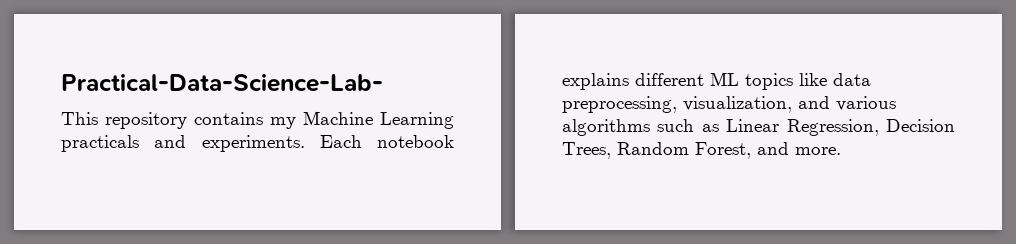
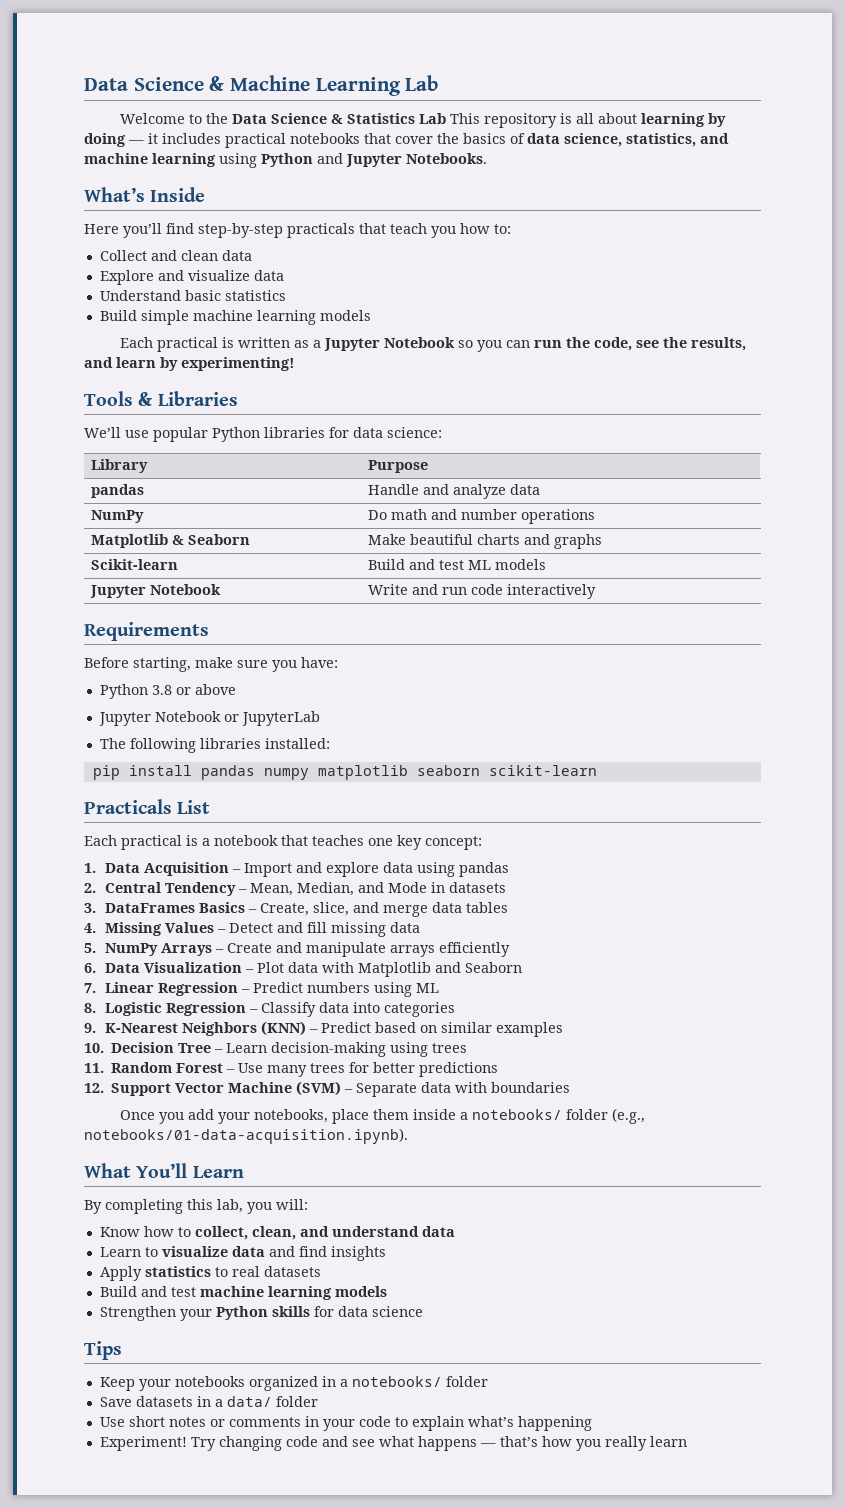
- Practical-Data-Science-Lab-
- This repository contains my Machine Learning practicals and experiments. Each notebook explains different ML topics like data preprocessing, visualization, and various algorithms such as Linear Regression, Decision Trees, Random Forest, and more.
+ Data Science & Machine Learning Lab
+ Welcome to the Data Science & Statistics Lab This repository is all about learning by doing — it includes practical notebooks that cover the basics of data science, statistics, and machine learning using Python and Jupyter Notebooks.
+ What’s Inside
+ Here you’ll find step-by-step practicals that teach you how to:
+ Collect and clean data
+ Explore and visualize data
+ Understand basic statistics
+ Build simple machine learning models
+ Each practical is written as a Jupyter Notebook so you can run the code, see the results, and learn by experimenting!
+ Tools & Libraries
+ We’ll use popular Python libraries for data science:
+ Library | Purpose
+ pandas | Handle and analyze data
+ NumPy | Do math and number operations
+ Matplotlib & Seaborn | Make beautiful charts and graphs
+ Scikit-learn | Build and test ML models
+ Jupyter Notebook | Write and run code interactively
+ Requirements
+ Before starting, make sure you have:
+ Python 3.8 or above
+ Jupyter Notebook or JupyterLab
+ The following libraries installed:
+ pip install pandas numpy matplotlib seaborn scikit-learn
+ Practicals List
+ Each practical is a notebook that teaches one key concept:
+ 1. Data Acquisition – Import and explore data using pandas
+ 2. Central Tendency – Mean, Median, and Mode in datasets
+ 3. DataFrames Basics – Create, slice, and merge data tables
+ 4. Missing Values – Detect and fill missing data
+ 5. NumPy Arrays – Create and manipulate arrays efficiently
+ 6. Data Visualization – Plot data with Matplotlib and Seaborn
+ 7. Linear Regression – Predict numbers using ML
+ 8. Logistic Regression – Classify data into categories
+ 9. K-Nearest Neighbors (KNN) – Predict based on similar examples
+ 10. Decision Tree – Learn decision-making using trees
+ 11. Random Forest – Use many trees for better predictions
+ 12. Support Vector Machine (SVM) – Separate data with boundaries
+ Once you add your notebooks, place them inside a notebooks/ folder (e.g., notebooks/01-data-acquisition.ipynb).
+ What You’ll Learn
+ By completing this lab, you will:
+ Know how to collect, clean, and understand data
+ Learn to visualize data and find insights
+ Apply statistics to real datasets
+ Build and test machine learning models
+ Strengthen your Python skills for data science
+ Tips
+ Keep your notebooks organized in a notebooks/ folder
+ Save datasets in a data/ folder
+ Use short notes or comments in your code to explain what’s happening
+ Experiment! Try changing code and see what happens — that’s how you really learn

